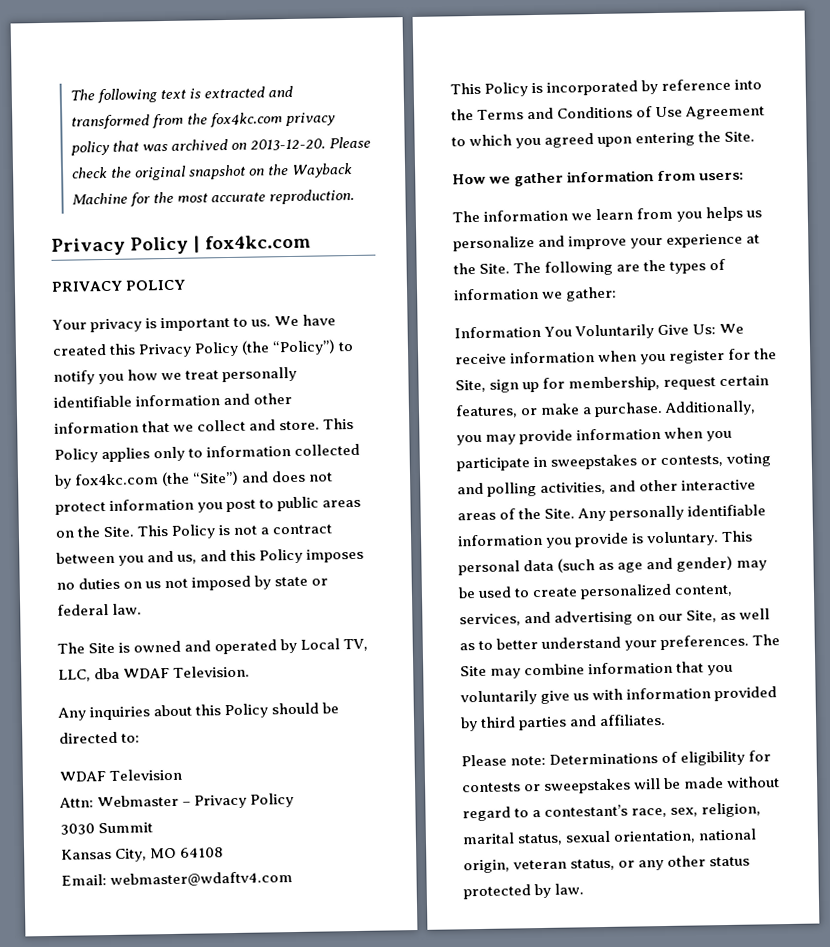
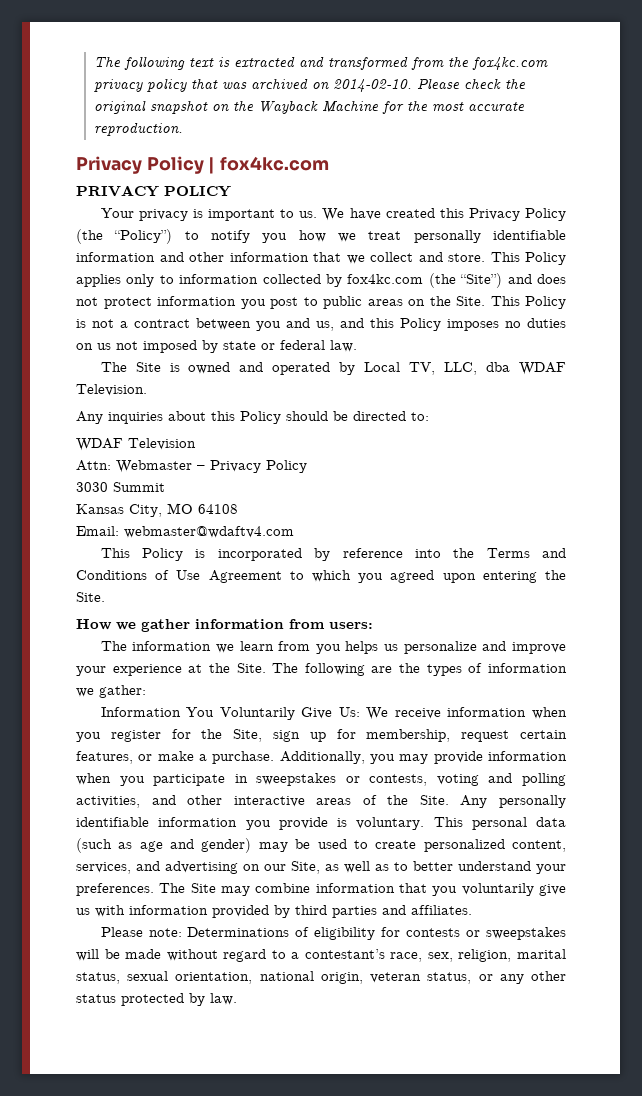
- The following text is extracted and transformed from the fox4kc.com privacy policy that was archived on 2013-12-20.
+ The following text is extracted and transformed from the fox4kc.com privacy policy that was archived on 2014-02-10.

